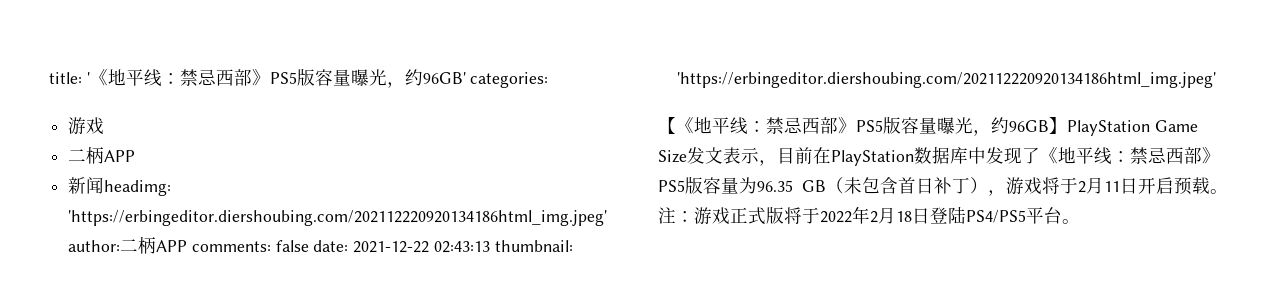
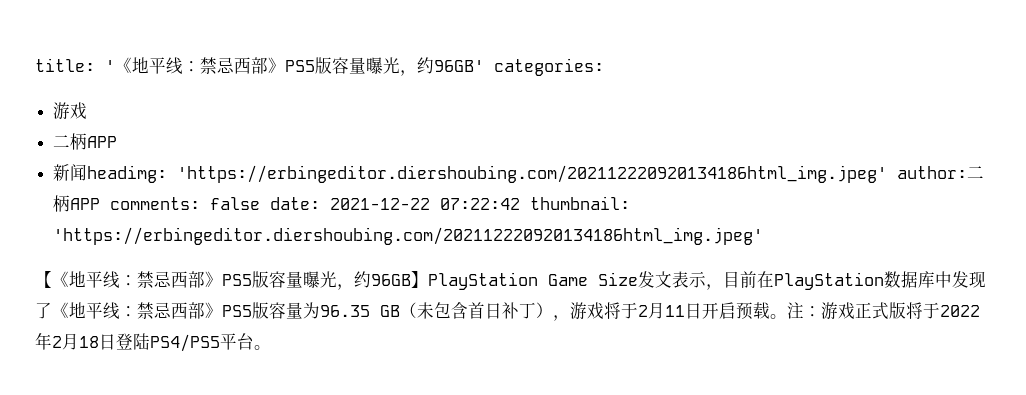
- 新闻headimg: 'https://erbingeditor.diershoubing.com/202112220920134186html_img.jpeg' author:二柄APP comments: false date: 2021-12-22 02:43:13 thumbnail: 'https://erbingeditor.diershoubing.com/202112220920134186html_img.jpeg'
+ 新闻headimg: 'https://erbingeditor.diershoubing.com/202112220920134186html_img.jpeg' author:二柄APP comments: false date: 2021-12-22 07:22:42 thumbnail: 'https://erbingeditor.diershoubing.com/202112220920134186html_img.jpeg'

